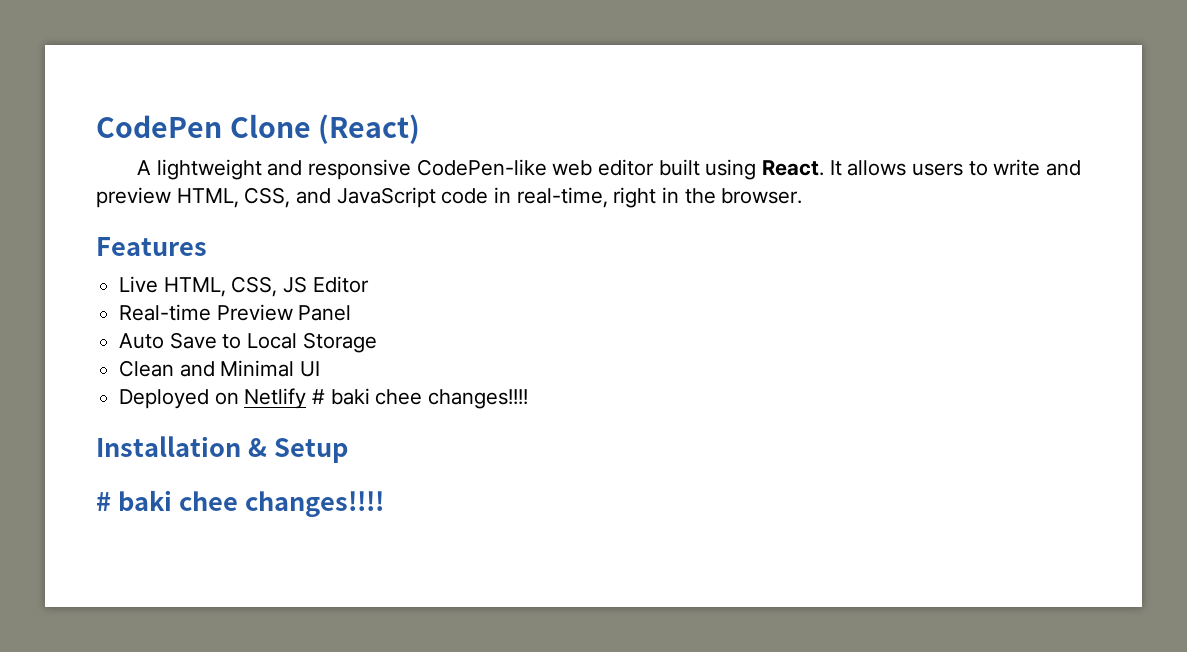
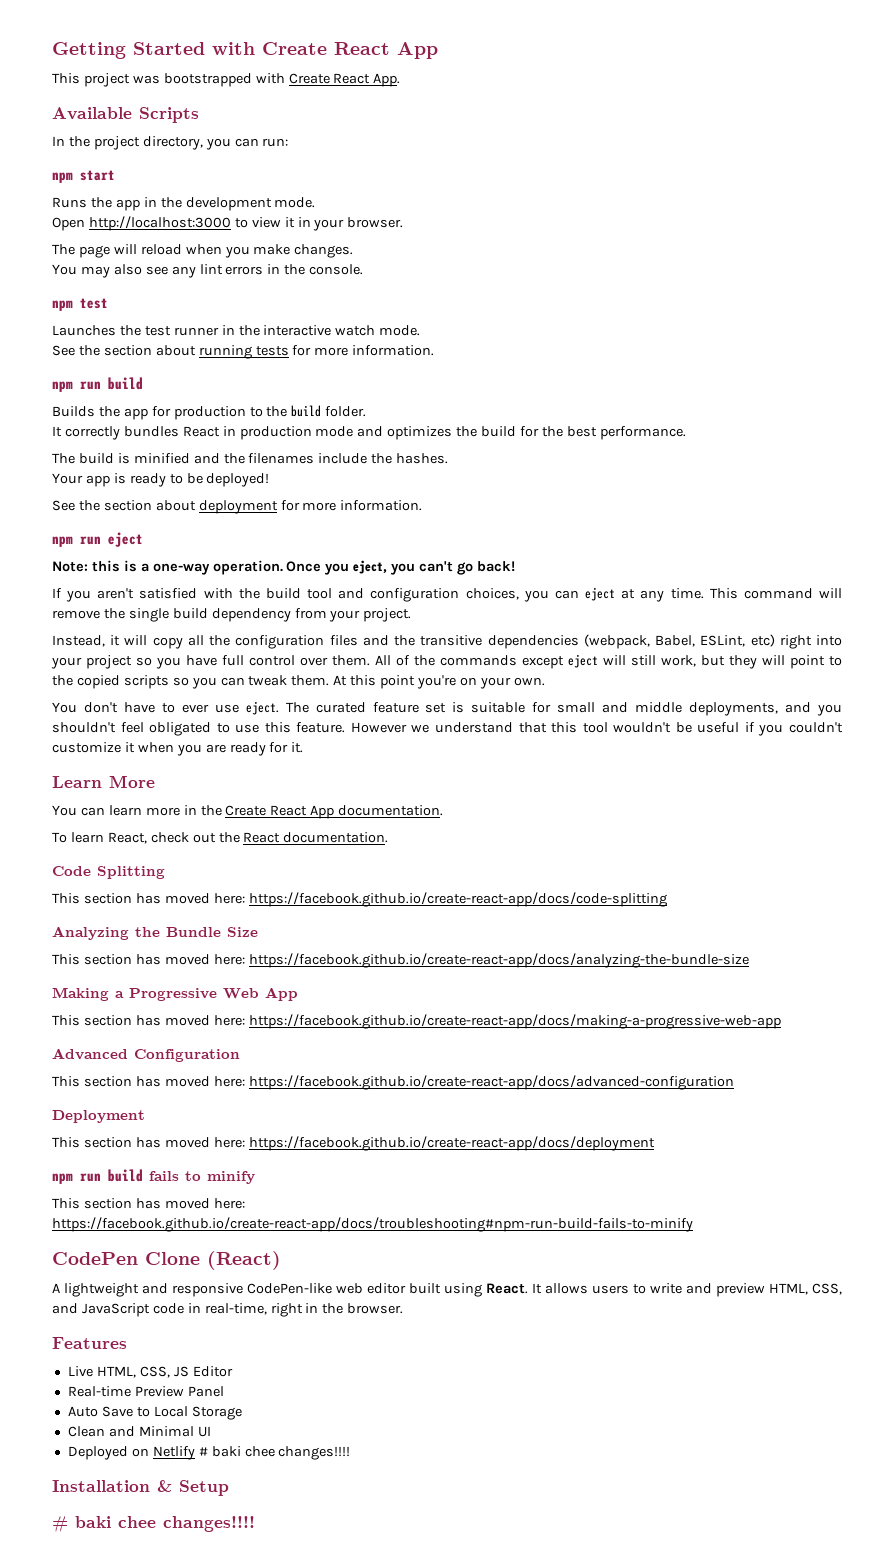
+ Getting Started with Create React App
+ This project was bootstrapped with Create React App.
+ Available Scripts
+ In the project directory, you can run:
+ npm start
+ Runs the app in the development mode.
+ Open http://localhost:3000 to view it in your browser.
+ The page will reload when you make changes.
+ You may also see any lint errors in the console.
+ npm test
+ Launches the test runner in the interactive watch mode.
+ See the section about running tests for more information.
+ npm run build
+ Builds the app for production to the build folder.
+ It correctly bundles React in production mode and optimizes the build for the best performance.
+ The build is minified and the filenames include the hashes.
+ Your app is ready to be deployed!
+ See the section about deployment for more information.
+ npm run eject
+ Note: this is a one-way operation. Once you eject, you can't go back!
+ If you aren't satisfied with the build tool and configuration choices, you can eject at any time. This command will remove the single build dependency from your project.
+ Instead, it will copy all the configuration files and the transitive dependencies (webpack, Babel, ESLint, etc) right into your project so you have full control over them. All of the commands except eject will still work, but they will point to the copied scripts so you can tweak them. At this point you're on your own.
+ You don't have to ever use eject. The curated feature set is suitable for small and middle deployments, and you shouldn't feel obligated to use this feature. However we understand that this tool wouldn't be useful if you couldn't customize it when you are ready for it.
+ Learn More
+ You can learn more in the Create React App documentation.
+ To learn React, check out the React documentation.
+ Code Splitting
+ This section has moved here: https://facebook.github.io/create-react-app/docs/code-splitting
+ Analyzing the Bundle Size
+ This section has moved here: https://facebook.github.io/create-react-app/docs/analyzing-the-bundle-size
+ Making a Progressive Web App
+ This section has moved here: https://facebook.github.io/create-react-app/docs/making-a-progressive-web-app
+ Advanced Configuration
+ This section has moved here: https://facebook.github.io/create-react-app/docs/advanced-configuration
+ Deployment
+ This section has moved here: https://facebook.github.io/create-react-app/docs/deployment
+ npm run build fails to minify
+ This section has moved here: https://facebook.github.io/create-react-app/docs/troubleshooting#npm-run-build-fails-to-minify

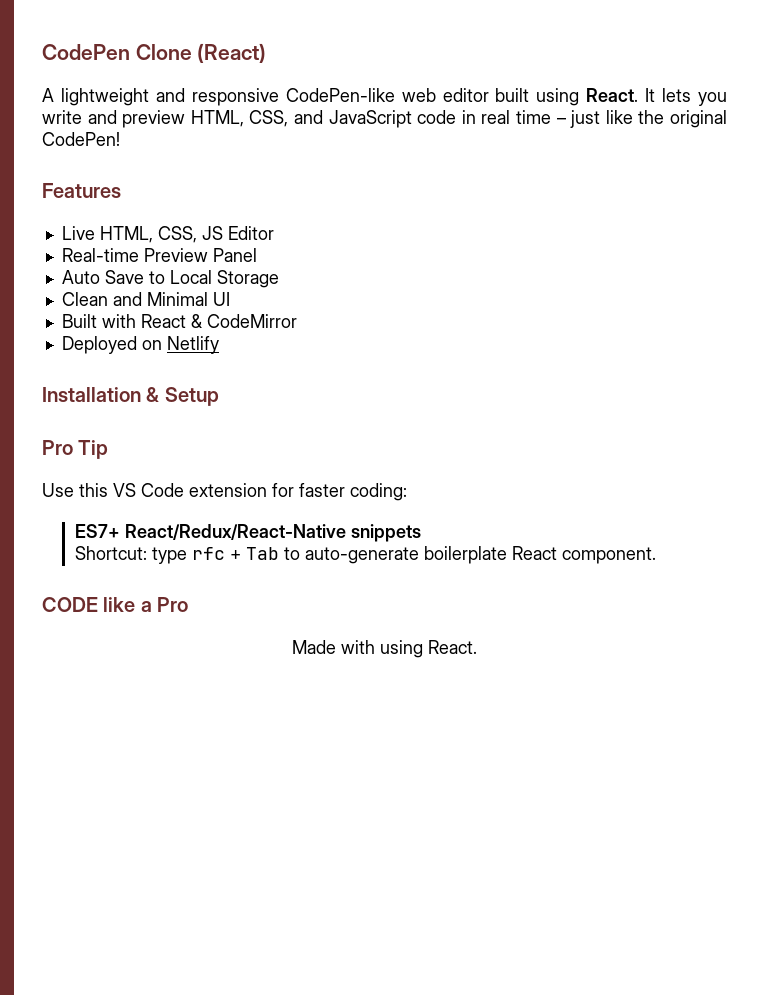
- Getting Started with Create React App
- This project was bootstrapped with Create React App.
- Available Scripts
- In the project directory, you can run:
- npm start
- Runs the app in the development mode.
- Open http://localhost:3000 to view it in your browser.
- The page will reload when you make changes.
- You may also see any lint errors in the console.
- npm test
- Launches the test runner in the interactive watch mode.
- See the section about running tests for more information.
- npm run build
- Builds the app for production to the build folder.
- It correctly bundles React in production mode and optimizes the build for the best performance.
- The build is minified and the filenames include the hashes.
- Your app is ready to be deployed!
- See the section about deployment for more information.
- npm run eject
- Note: this is a one-way operation. Once you eject, you can't go back!
- If you aren't satisfied with the build tool and configuration choices, you can eject at any time. This command will remove the single build dependency from your project.
- Instead, it will copy all the configuration files and the transitive dependencies (webpack, Babel, ESLint, etc) right into your project so you have full control over them. All of the commands except eject will still work, but they will point to the copied scripts so you can tweak them. At this point you're on your own.
- You don't have to ever use eject. The curated feature set is suitable for small and middle deployments, and you shouldn't feel obligated to use this feature. However we understand that this tool wouldn't be useful if you couldn't customize it when you are ready for it.
- Learn More
- You can learn more in the Create React App documentation.
- To learn React, check out the React documentation.
- Code Splitting
- This section has moved here: https://facebook.github.io/create-react-app/docs/code-splitting
- Analyzing the Bundle Size
- This section has moved here: https://facebook.github.io/create-react-app/docs/analyzing-the-bundle-size
- Making a Progressive Web App
- This section has moved here: https://facebook.github.io/create-react-app/docs/making-a-progressive-web-app
- Advanced Configuration
- This section has moved here: https://facebook.github.io/create-react-app/docs/advanced-configuration
- Deployment
- This section has moved here: https://facebook.github.io/create-react-app/docs/deployment
- npm run build fails to minify
- This section has moved here: https://facebook.github.io/create-react-app/docs/troubleshooting#npm-run-build-fails-to-minify
- It allows users to write and preview HTML, CSS, and JavaScript code in real-time, right in the browser.
+ It lets you write and preview HTML, CSS, and JavaScript code in real time – just like the original CodePen!
+ Built with React & CodeMirror
- Deployed on Netlify # baki chee changes!!!!
+ Deployed on Netlify
  Installation & Setup
- # baki chee changes!!!!
+ Pro Tip
+ Use this VS Code extension for faster coding:
+ ES7+ React/Redux/React-Native snippets
+ Shortcut: type rfc + Tab to auto-generate boilerplate React component.
+ CODE like a Pro
+ Made with using React.

